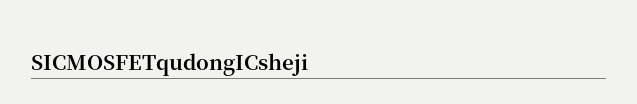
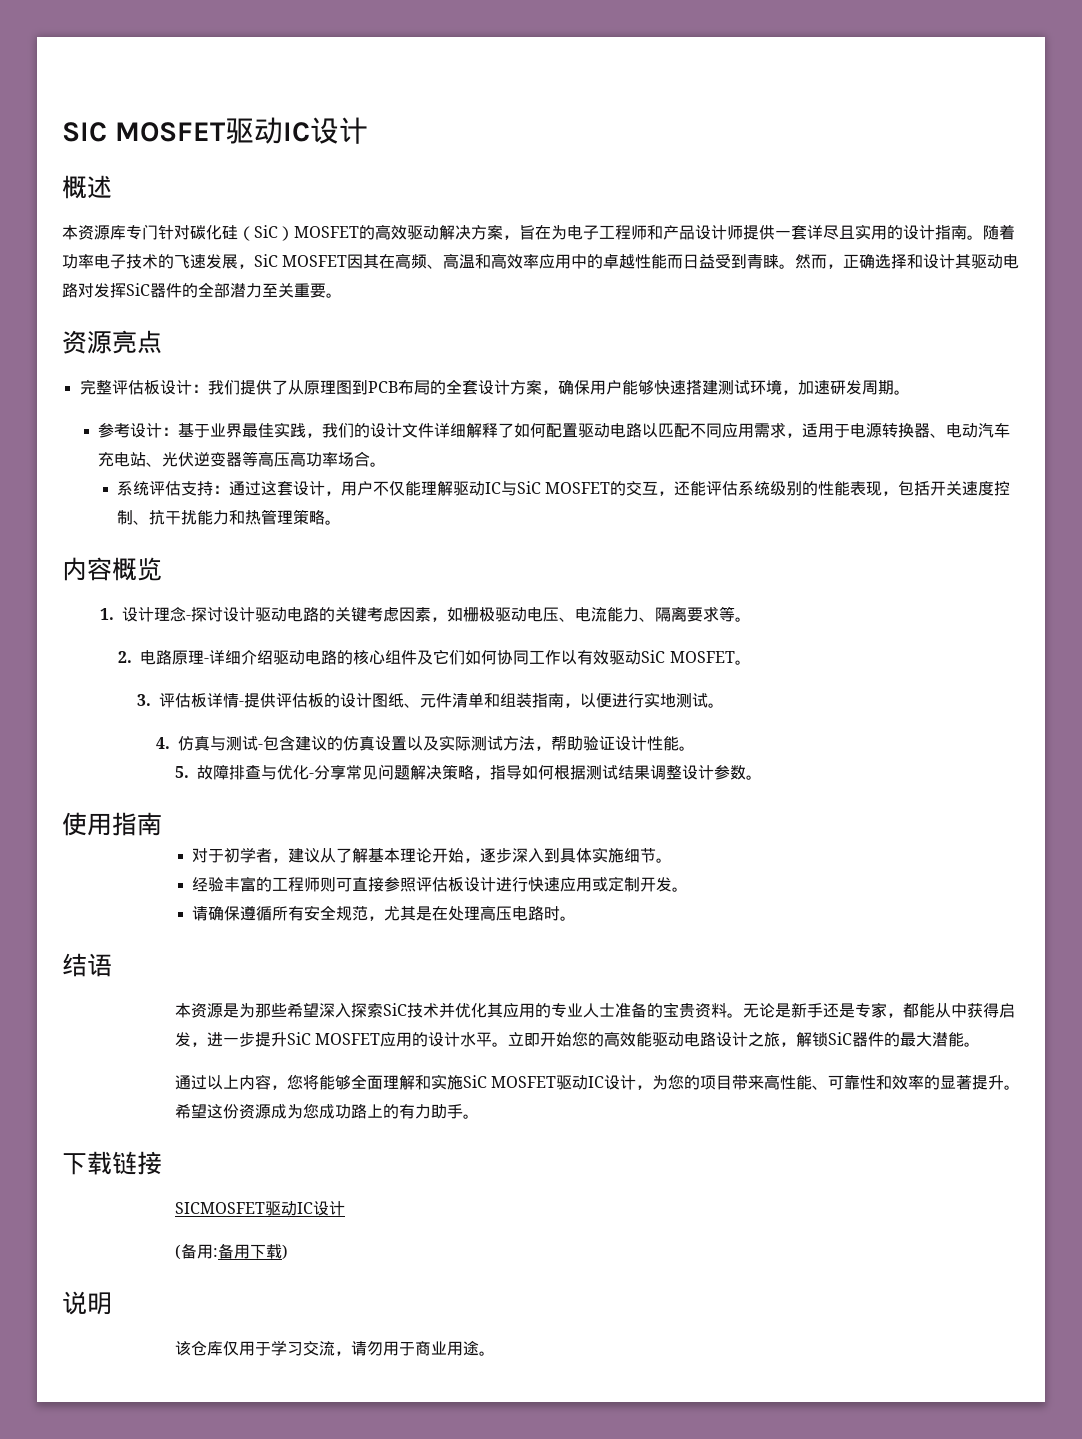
- SICMOSFETqudongICsheji
+ SIC MOSFET驱动IC设计
+ 概述
+ 本资源库专门针对碳化硅（SiC）MOSFET的高效驱动解决方案，旨在为电子工程师和产品设计师提供一套详尽且实用的设计指南。随着功率电子技术的飞速发展，SiC MOSFET因其在高频、高温和高效率应用中的卓越性能而日益受到青睐。然而，正确选择和设计其驱动电路对发挥SiC器件的全部潜力至关重要。
+ 资源亮点
+ 完整评估板设计：我们提供了从原理图到PCB布局的全套设计方案，确保用户能够快速搭建测试环境，加速研发周期。
+ 参考设计：基于业界最佳实践，我们的设计文件详细解释了如何配置驱动电路以匹配不同应用需求，适用于电源转换器、电动汽车充电站、光伏逆变器等高压高功率场合。
+ 系统评估支持：通过这套设计，用户不仅能理解驱动IC与SiC MOSFET的交互，还能评估系统级别的性能表现，包括开关速度控制、抗干扰能力和热管理策略。
+ 内容概览
+ 1.设计理念-探讨设计驱动电路的关键考虑因素，如栅极驱动电压、电流能力、隔离要求等。
+ 2.电路原理-详细介绍驱动电路的核心组件及它们如何协同工作以有效驱动SiC MOSFET。
+ 3.评估板详情-提供评估板的设计图纸、元件清单和组装指南，以便进行实地测试。
+ 4.仿真与测试-包含建议的仿真设置以及实际测试方法，帮助验证设计性能。
+ 5.故障排查与优化-分享常见问题解决策略，指导如何根据测试结果调整设计参数。
+ 使用指南
+ 对于初学者，建议从了解基本理论开始，逐步深入到具体实施细节。
+ 经验丰富的工程师则可直接参照评估板设计进行快速应用或定制开发。
+ 请确保遵循所有安全规范，尤其是在处理高压电路时。
+ 结语
+ 本资源是为那些希望深入探索SiC技术并优化其应用的专业人士准备的宝贵资料。无论是新手还是专家，都能从中获得启发，进一步提升SiC MOSFET应用的设计水平。立即开始您的高效能驱动电路设计之旅，解锁SiC器件的最大潜能。
+ 通过以上内容，您将能够全面理解和实施SiC MOSFET驱动IC设计，为您的项目带来高性能、可靠性和效率的显著提升。希望这份资源成为您成功路上的有力助手。
+ 下载链接
+ SICMOSFET驱动IC设计
+ (备用:备用下载)
+ 说明
+ 该仓库仅用于学习交流，请勿用于商业用途。

